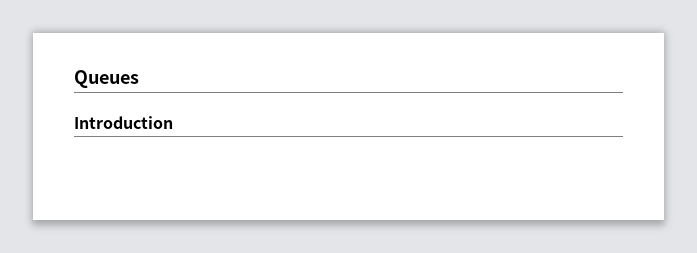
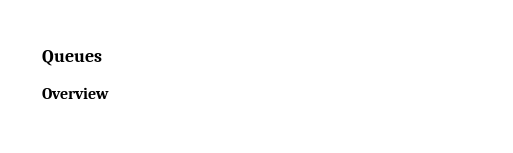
- Introduction
+ Overview

